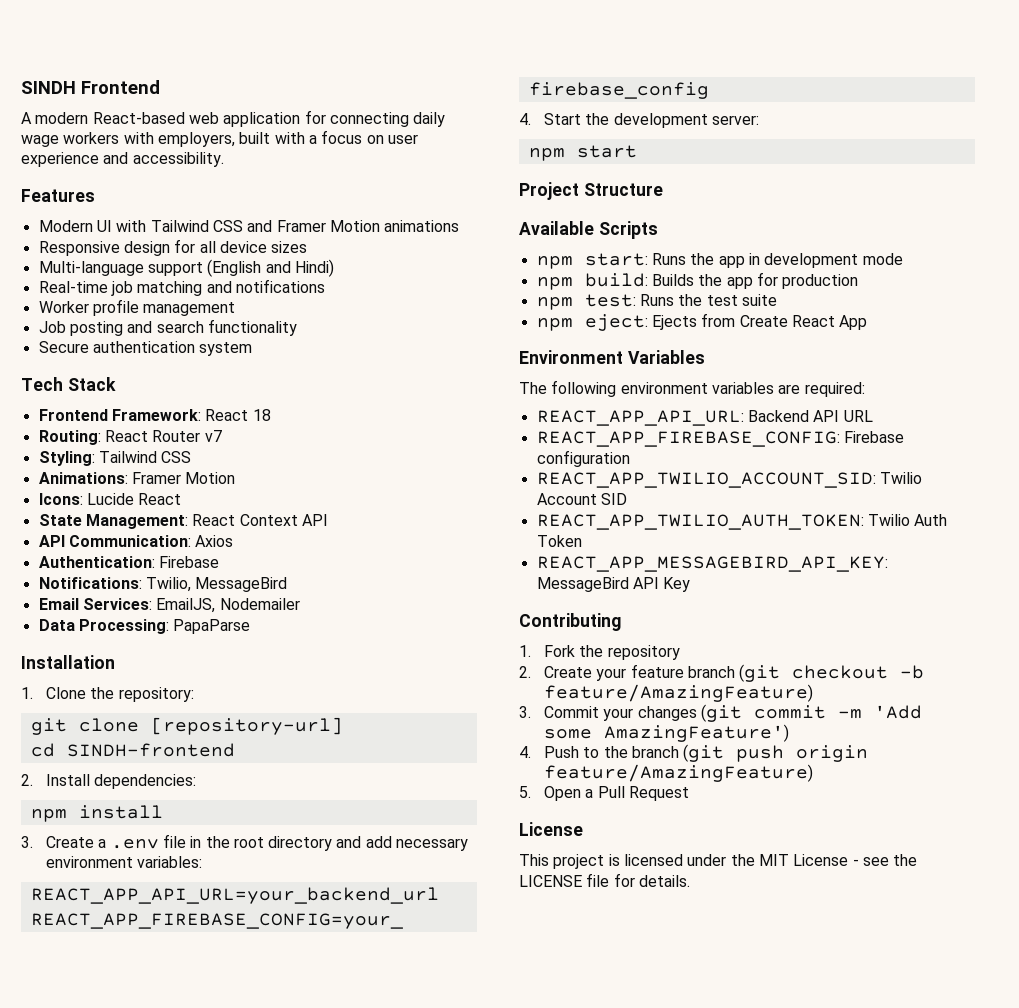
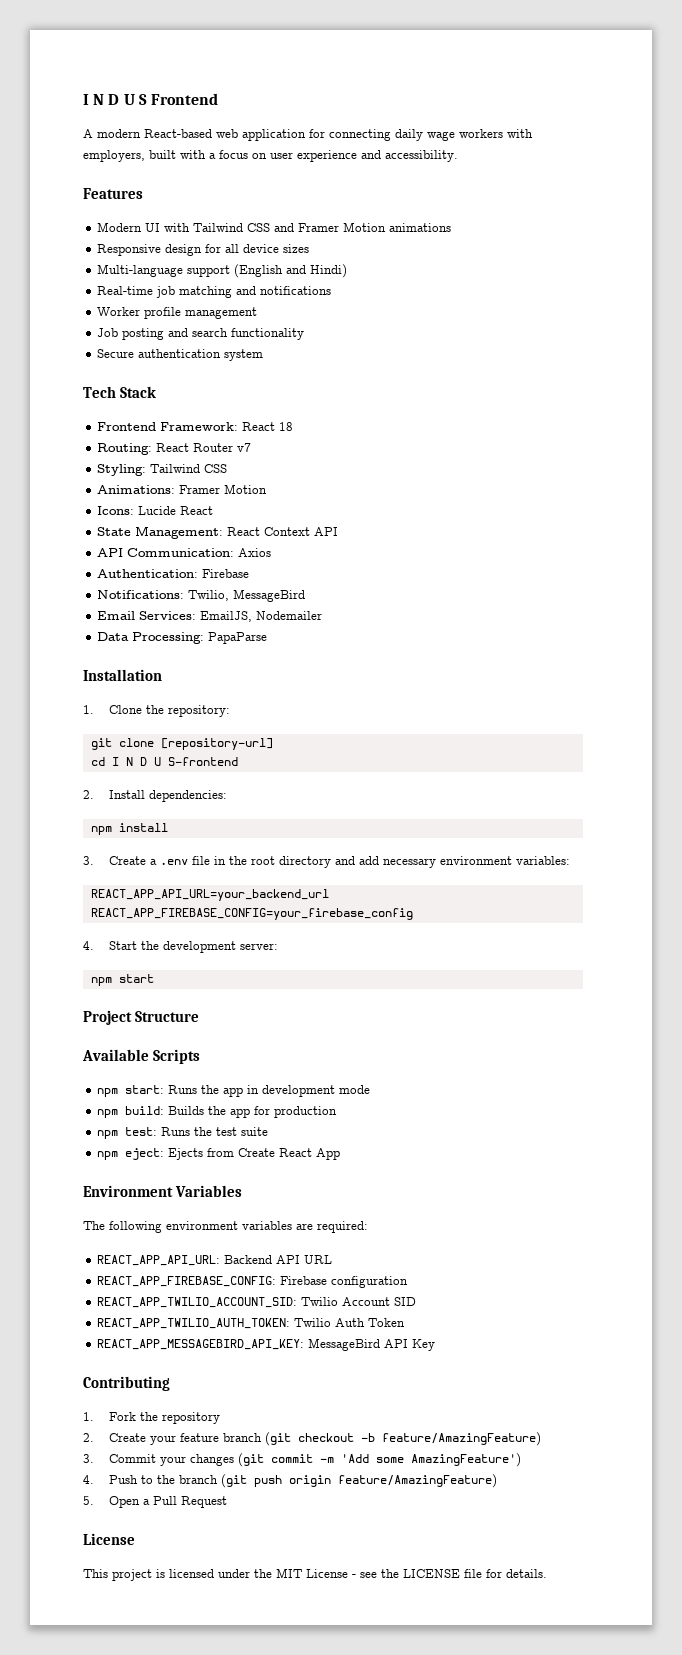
- SINDH Frontend
+ I N D U S Frontend
- cd SINDH-frontend
+ cd I N D U S-frontend

